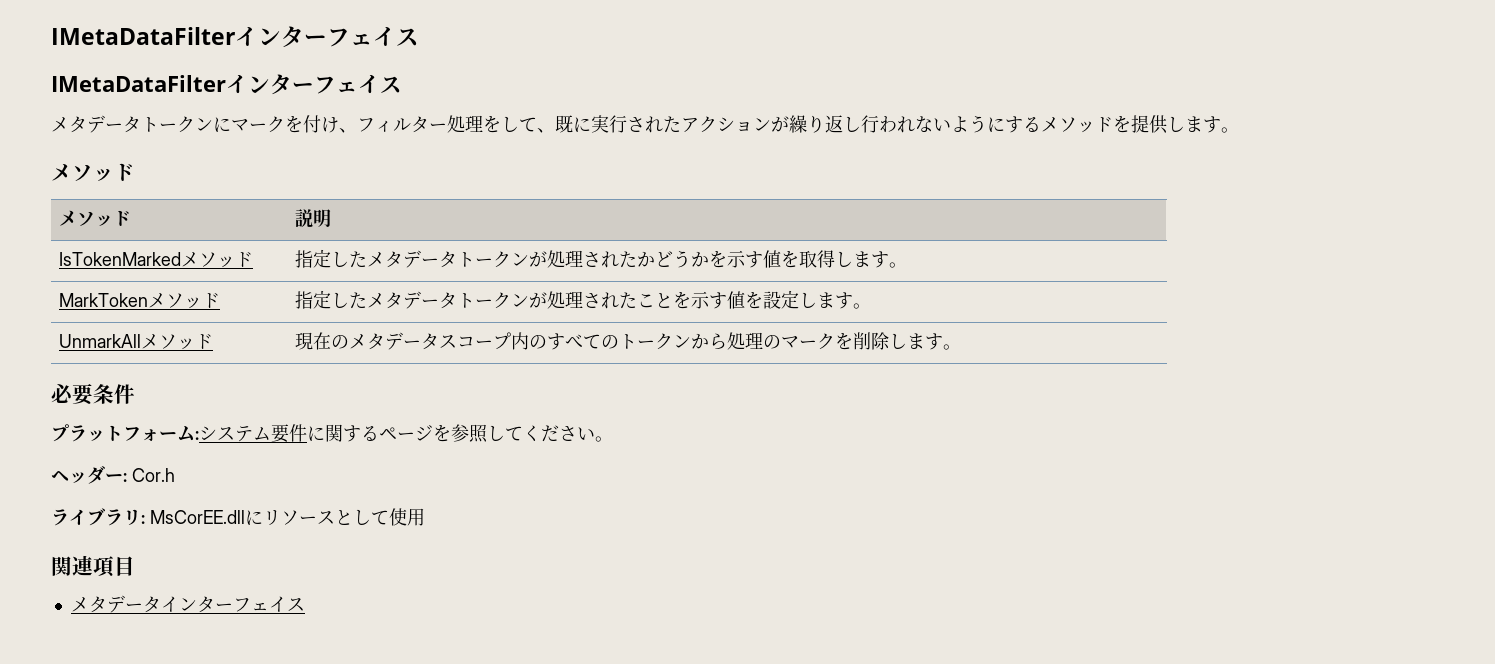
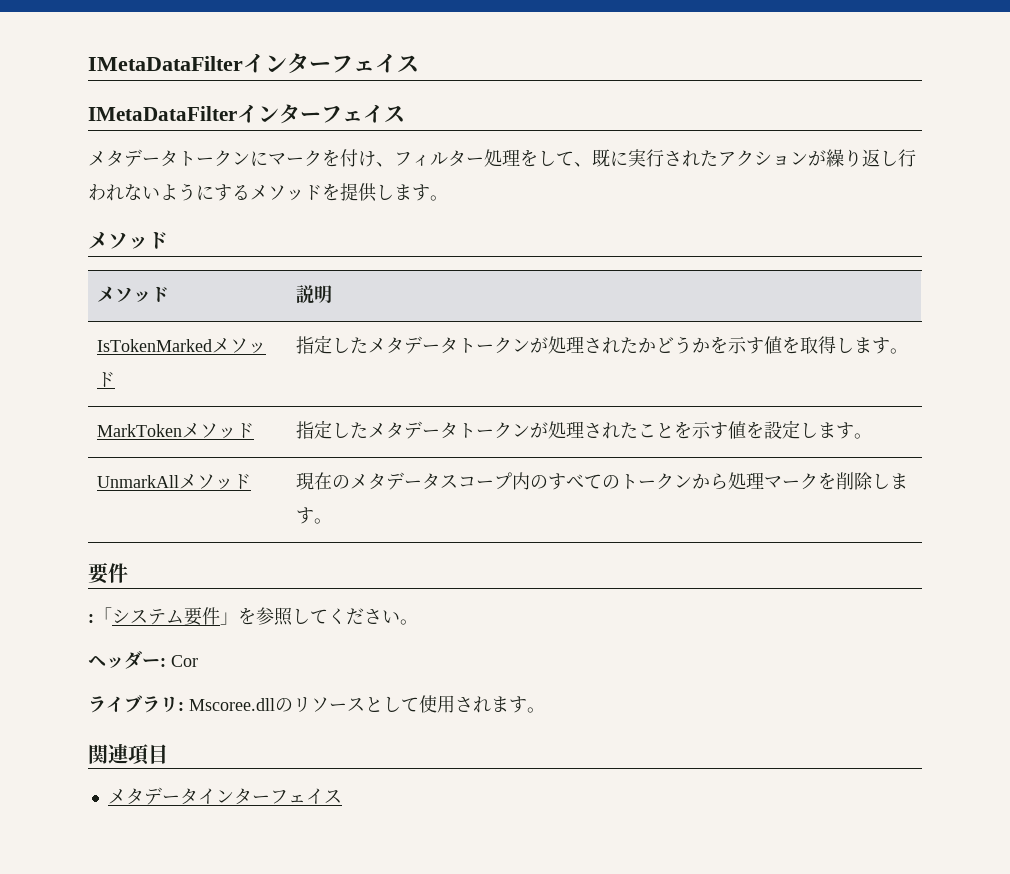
- UnmarkAllメソッド | 現在のメタデータスコープ内のすべてのトークンから処理のマークを削除します。
- 必要条件
+ UnmarkAllメソッド | 現在のメタデータスコープ内のすべてのトークンから処理マークを削除します。
+ 要件
- プラットフォーム:システム要件に関するページを参照してください。
+ :「システム要件」を参照してください。
- ヘッダー: Cor.h
+ ヘッダー: Cor
- ライブラリ: MsCorEE.dllにリソースとして使用
+ ライブラリ: Mscoree.dllのリソースとして使用されます。

